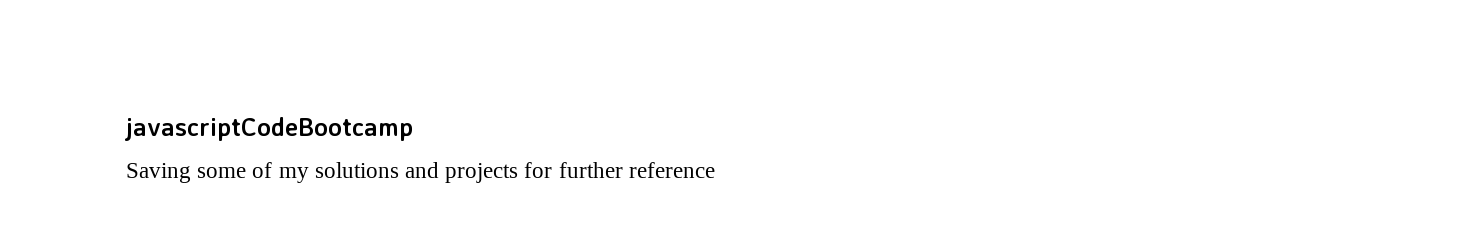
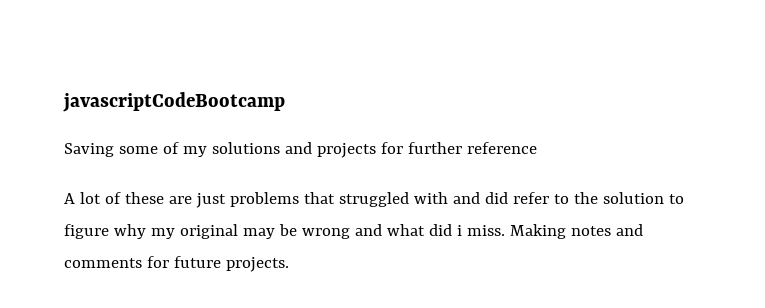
+ A lot of these are just problems that struggled with and did refer to the solution to figure why my original may be wrong and what did i miss. Making notes and comments for future projects.

